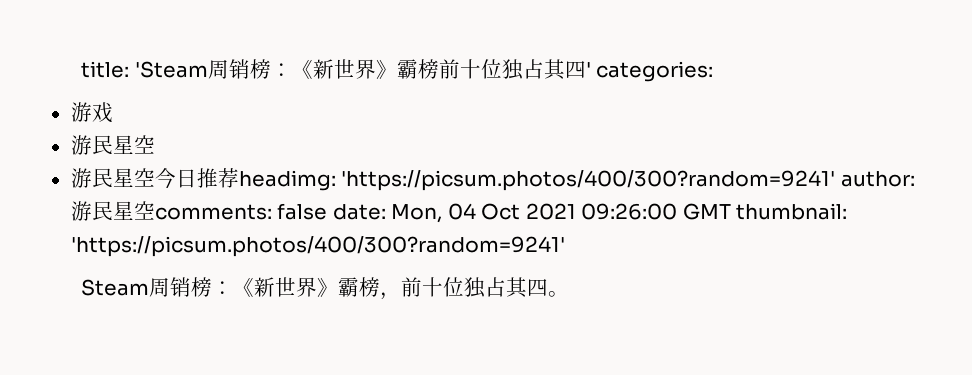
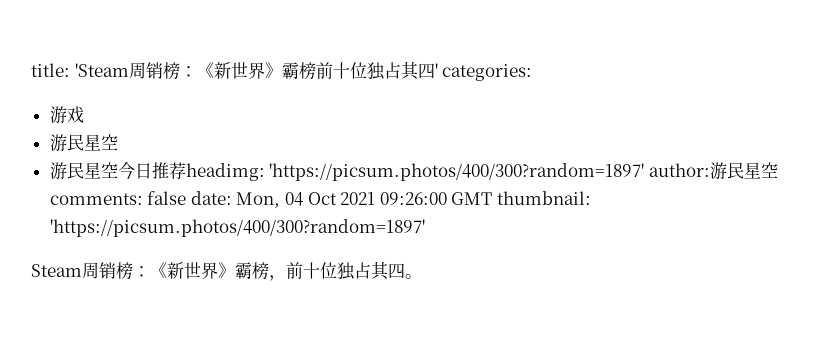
- 游民星空今日推荐headimg: 'https://picsum.photos/400/300?random=9241' author:游民星空comments: false date: Mon, 04 Oct 2021 09:26:00 GMT thumbnail: 'https://picsum.photos/400/300?random=9241'
+ 游民星空今日推荐headimg: 'https://picsum.photos/400/300?random=1897' author:游民星空comments: false date: Mon, 04 Oct 2021 09:26:00 GMT thumbnail: 'https://picsum.photos/400/300?random=1897'

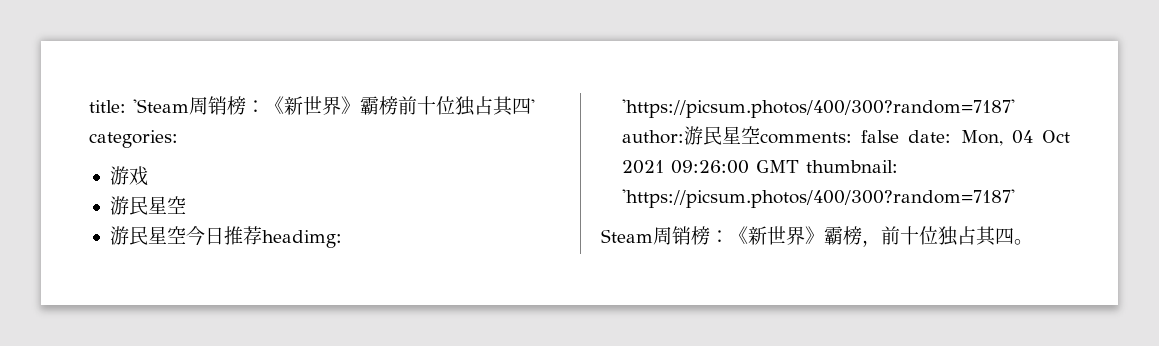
- 游民星空今日推荐headimg: 'https://picsum.photos/400/300?random=1897' author:游民星空comments: false date: Mon, 04 Oct 2021 09:26:00 GMT thumbnail: 'https://picsum.photos/400/300?random=1897'
+ 游民星空今日推荐headimg: 'https://picsum.photos/400/300?random=7187' author:游民星空comments: false date: Mon, 04 Oct 2021 09:26:00 GMT thumbnail: 'https://picsum.photos/400/300?random=7187'

